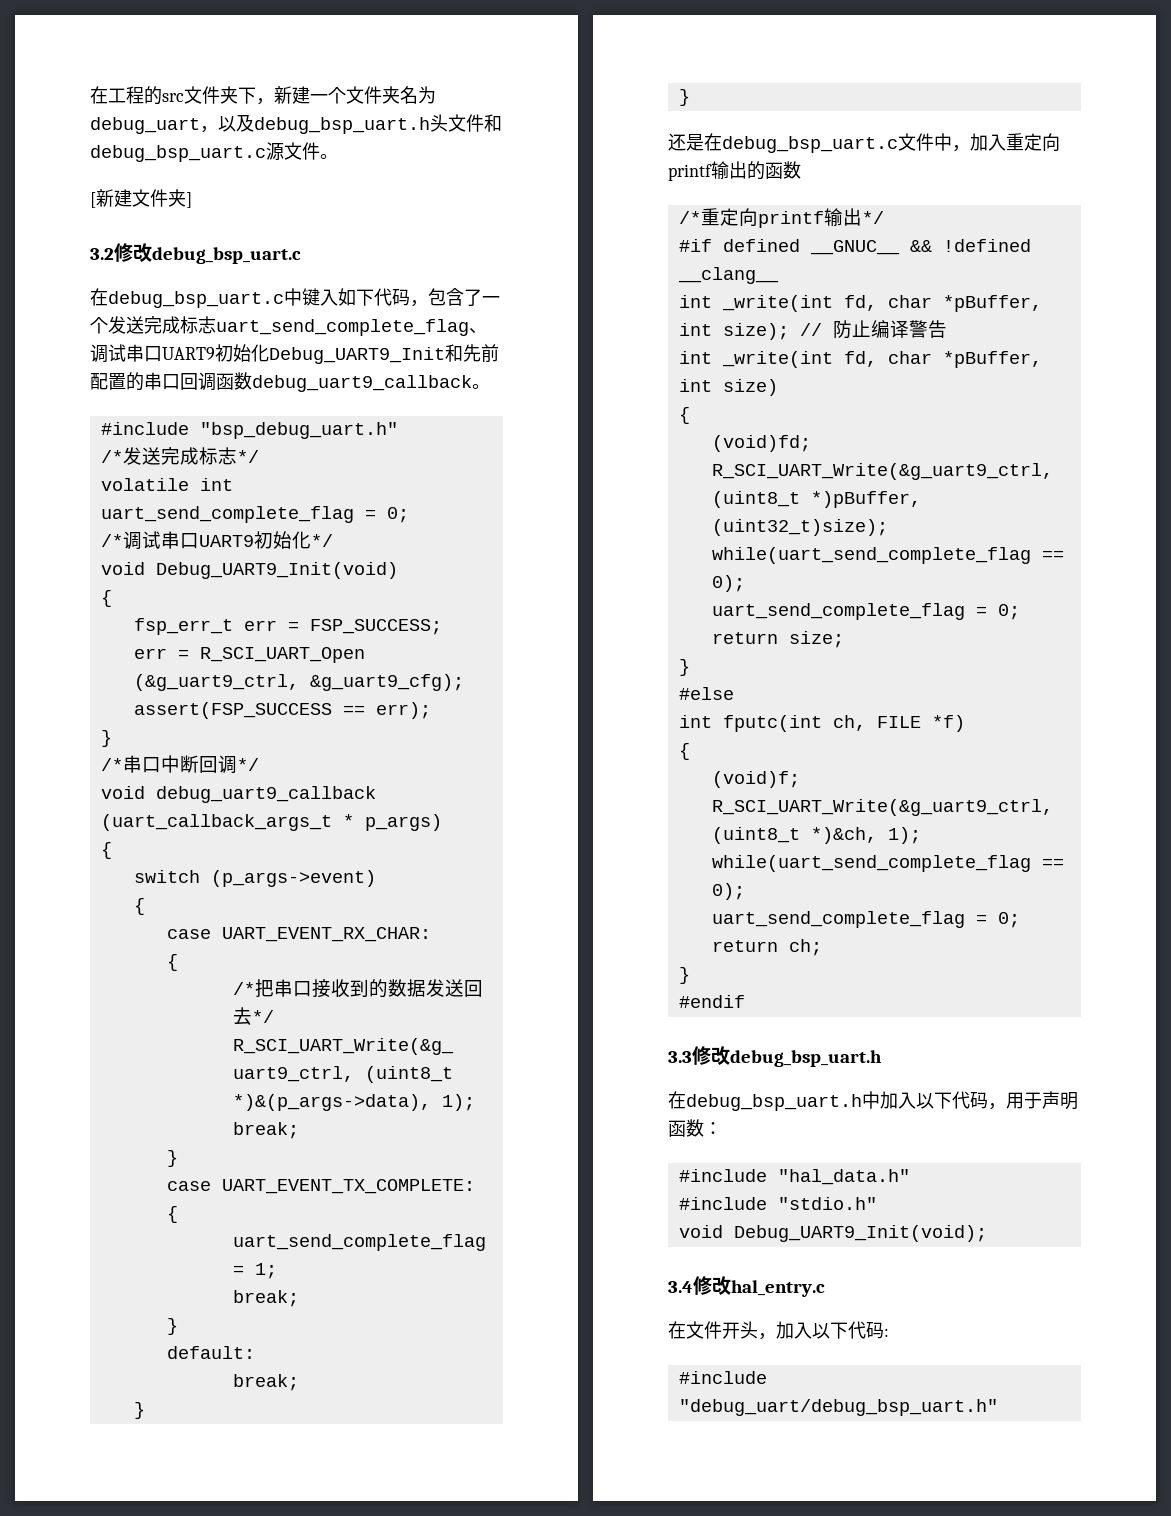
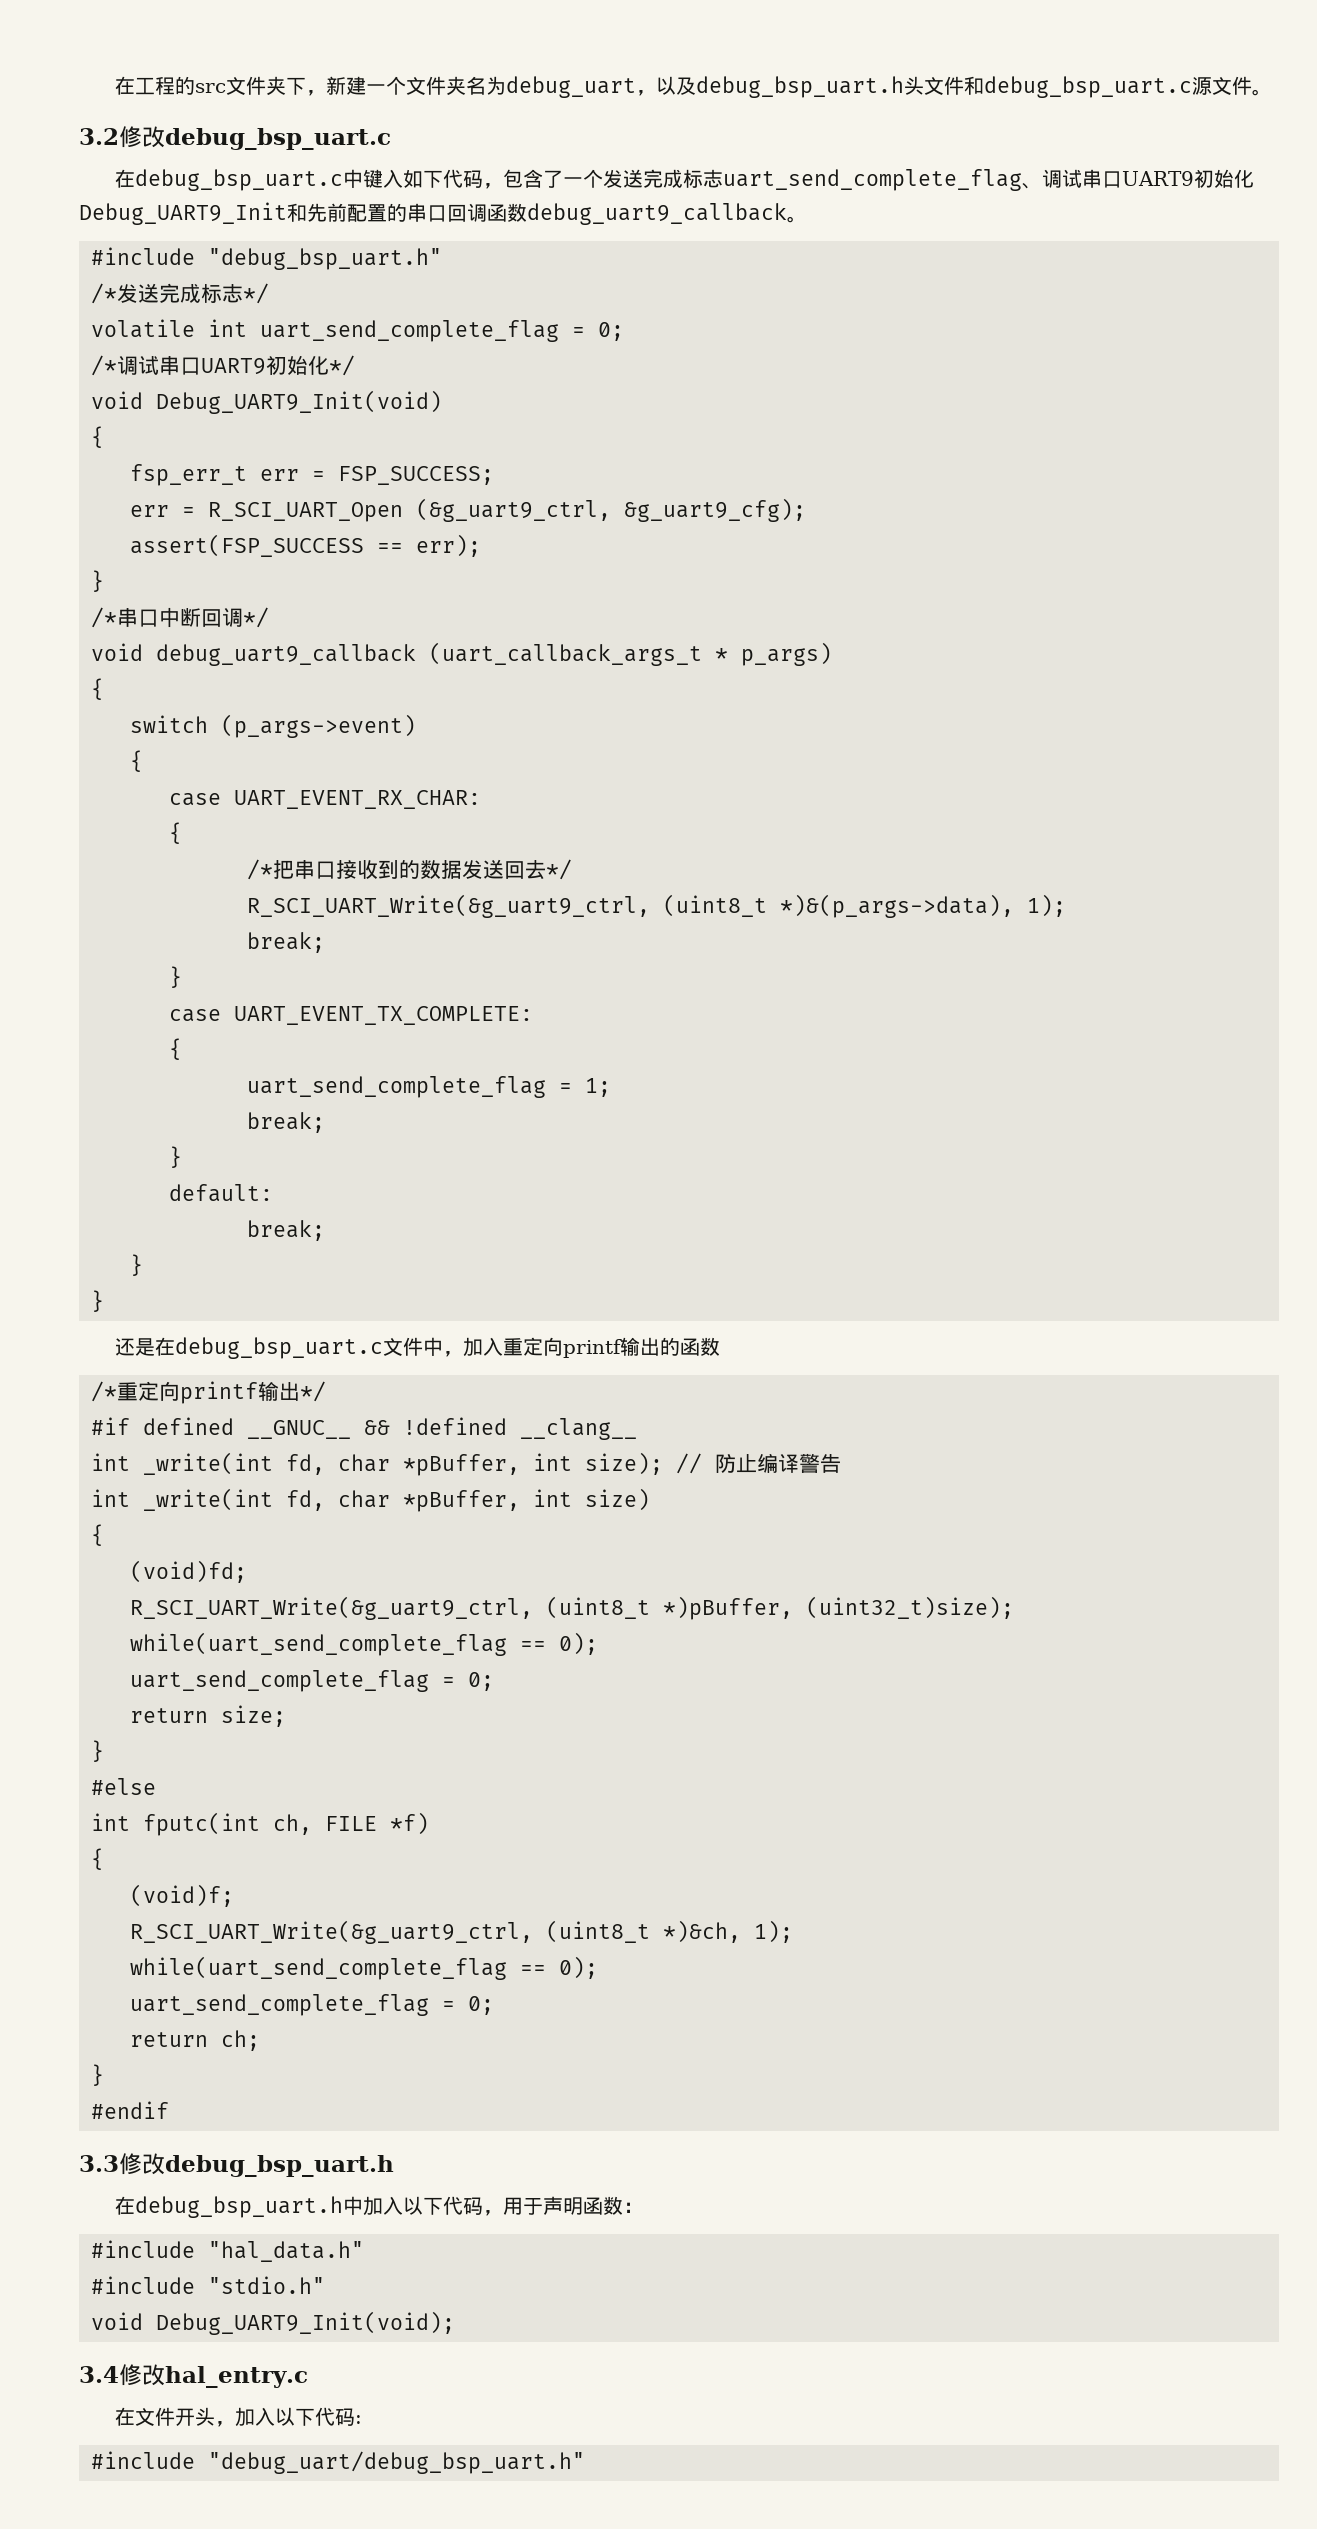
- [新建文件夹]
- #include "bsp_debug_uart.h"
+ #include "debug_bsp_uart.h"

